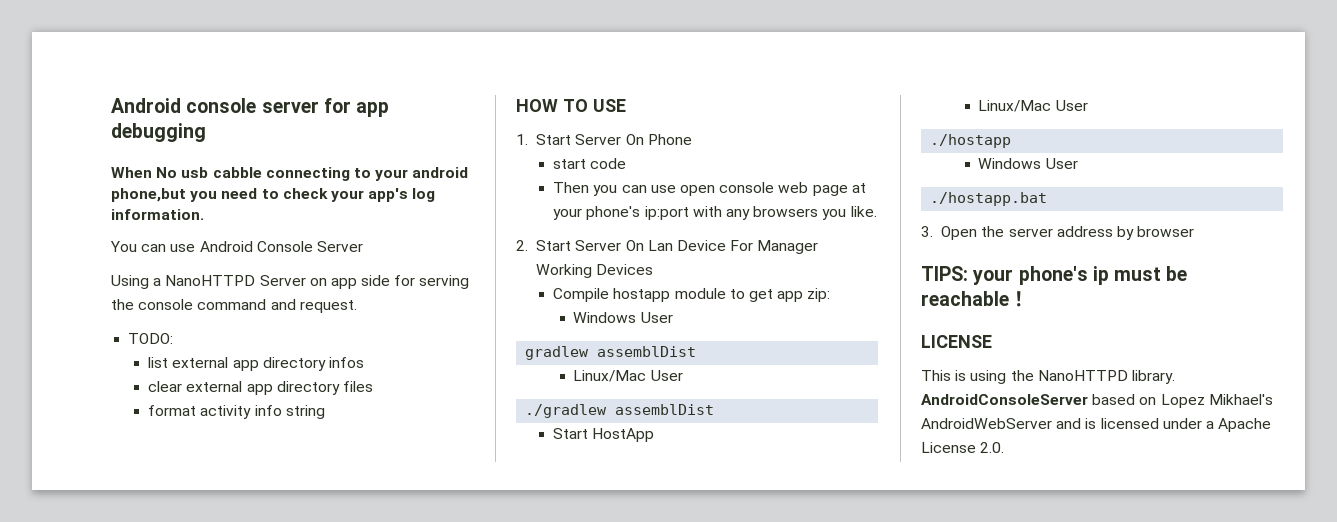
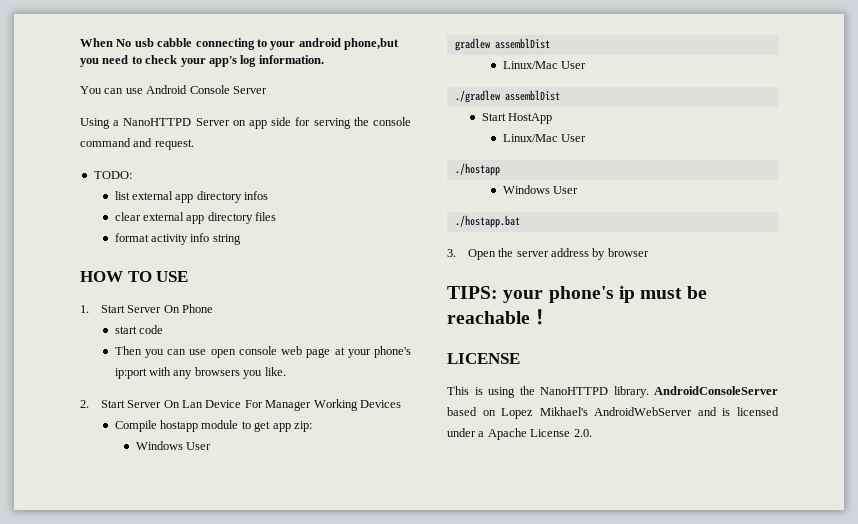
- Android console server for app debugging

